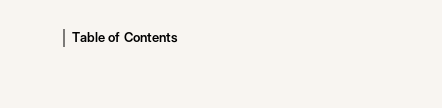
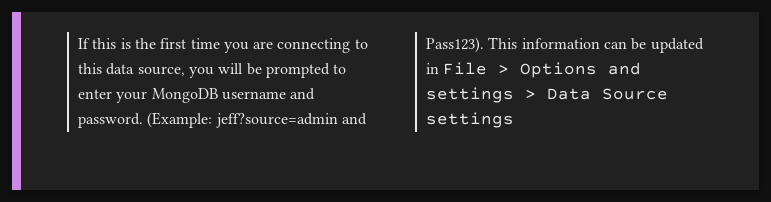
- Table of Contents
+ If this is the first time you are connecting to this data source, you will be prompted to enter your MongoDB username and password. (Example: jeff?source=admin and Pass123). This information can be updated in File > Options and settings > Data Source settings

